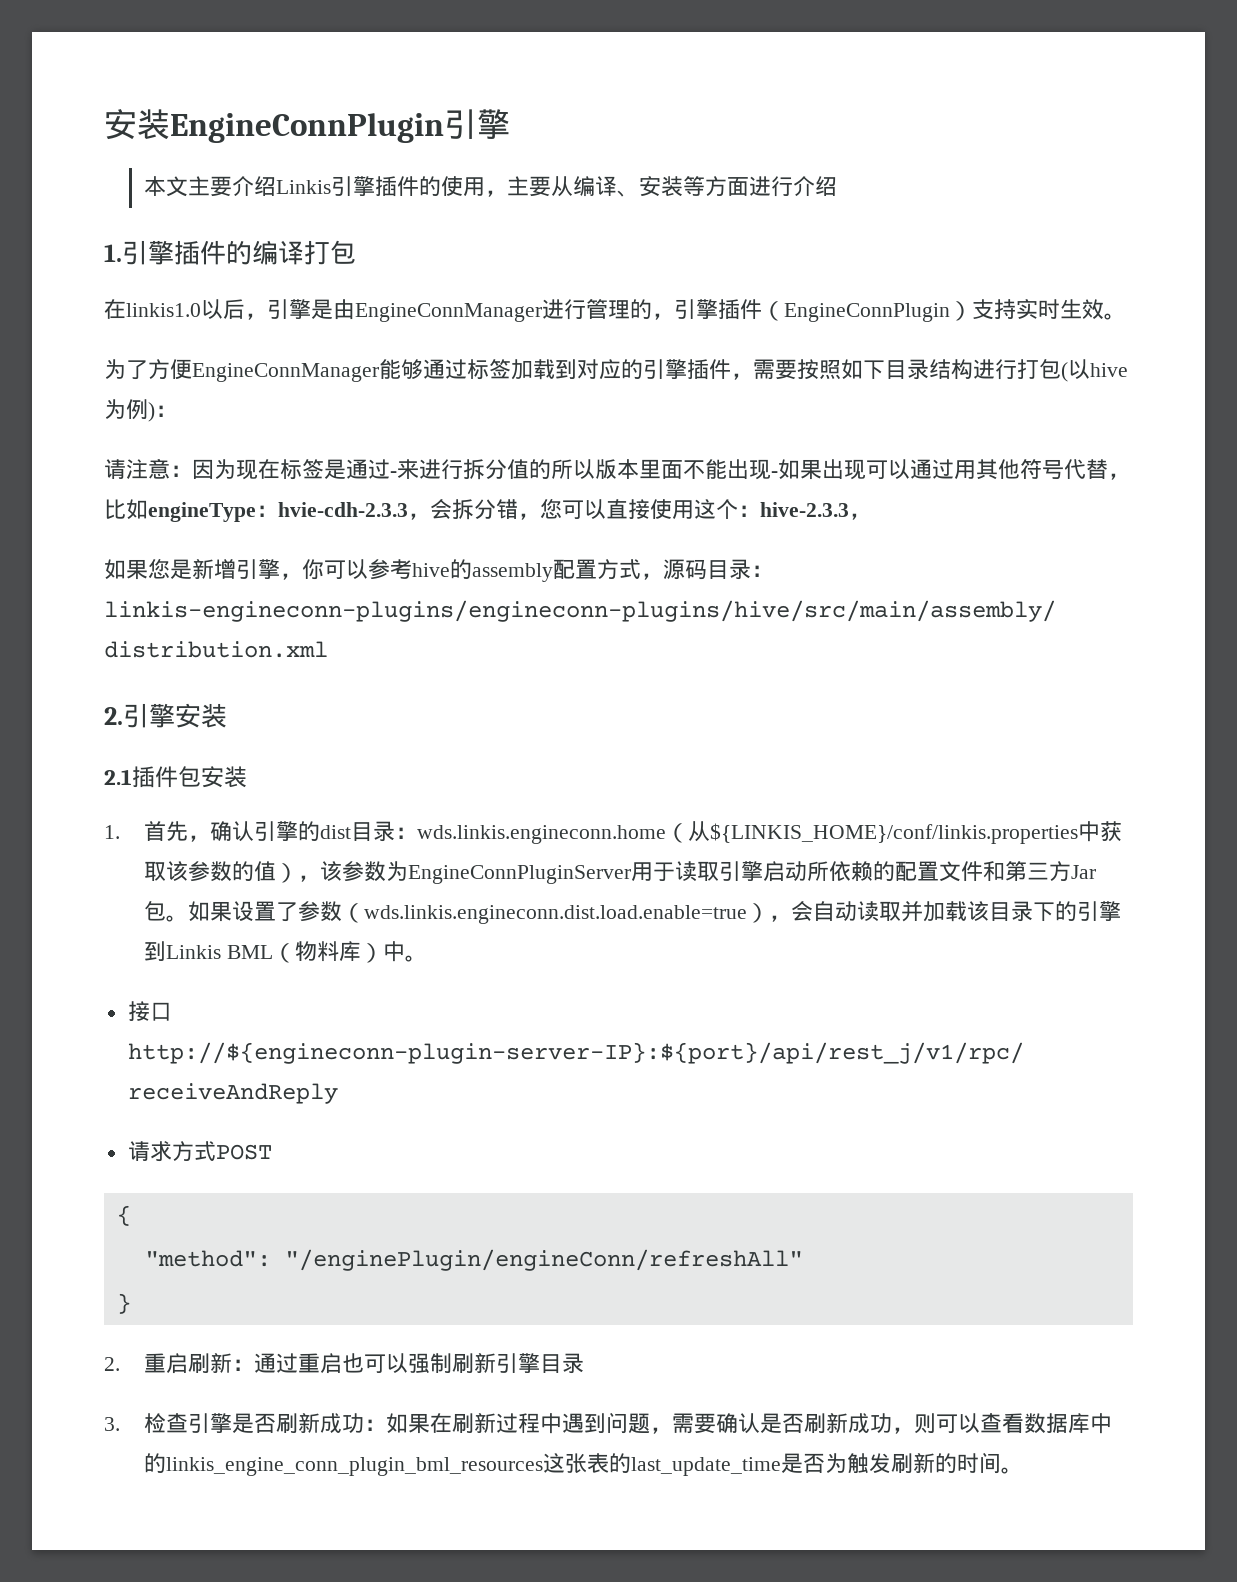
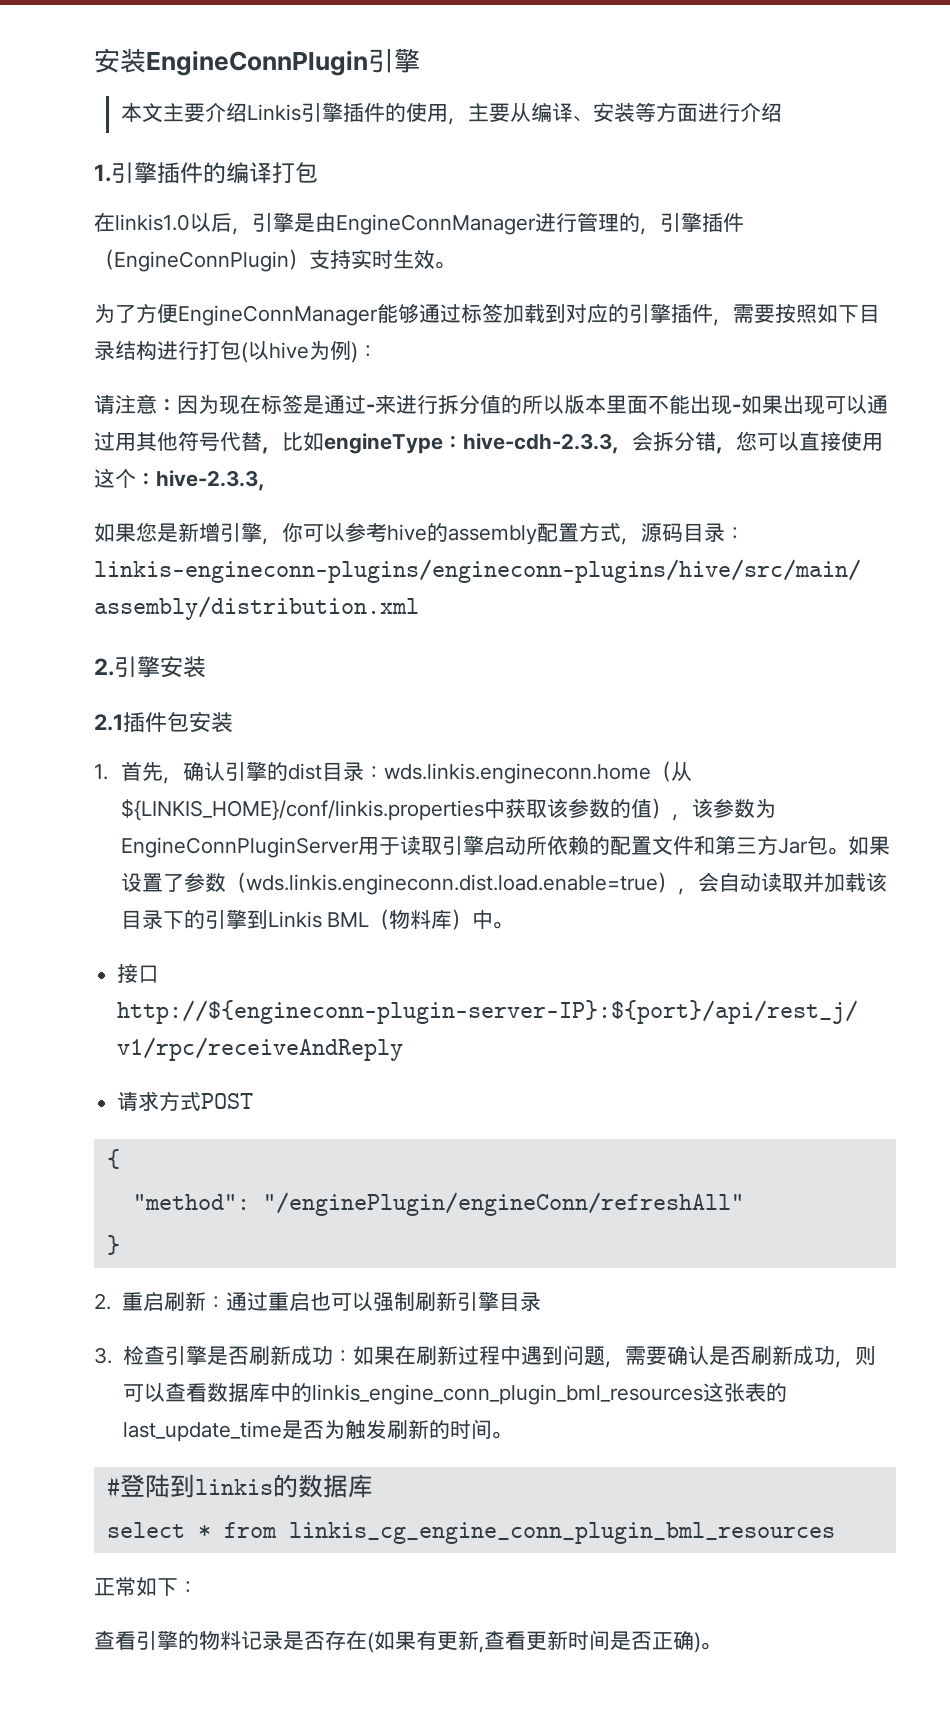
- 请注意：因为现在标签是通过-来进行拆分值的所以版本里面不能出现-如果出现可以通过用其他符号代替，比如engineType：hvie-cdh-2.3.3，会拆分错，您可以直接使用这个：hive-2.3.3，
+ 请注意：因为现在标签是通过-来进行拆分值的所以版本里面不能出现-如果出现可以通过用其他符号代替，比如engineType：hive-cdh-2.3.3，会拆分错，您可以直接使用这个：hive-2.3.3，
+ #登陆到linkis的数据库
+ select * from linkis_cg_engine_conn_plugin_bml_resources
+ 正常如下：
+ 查看引擎的物料记录是否存在(如果有更新,查看更新时间是否正确)。

